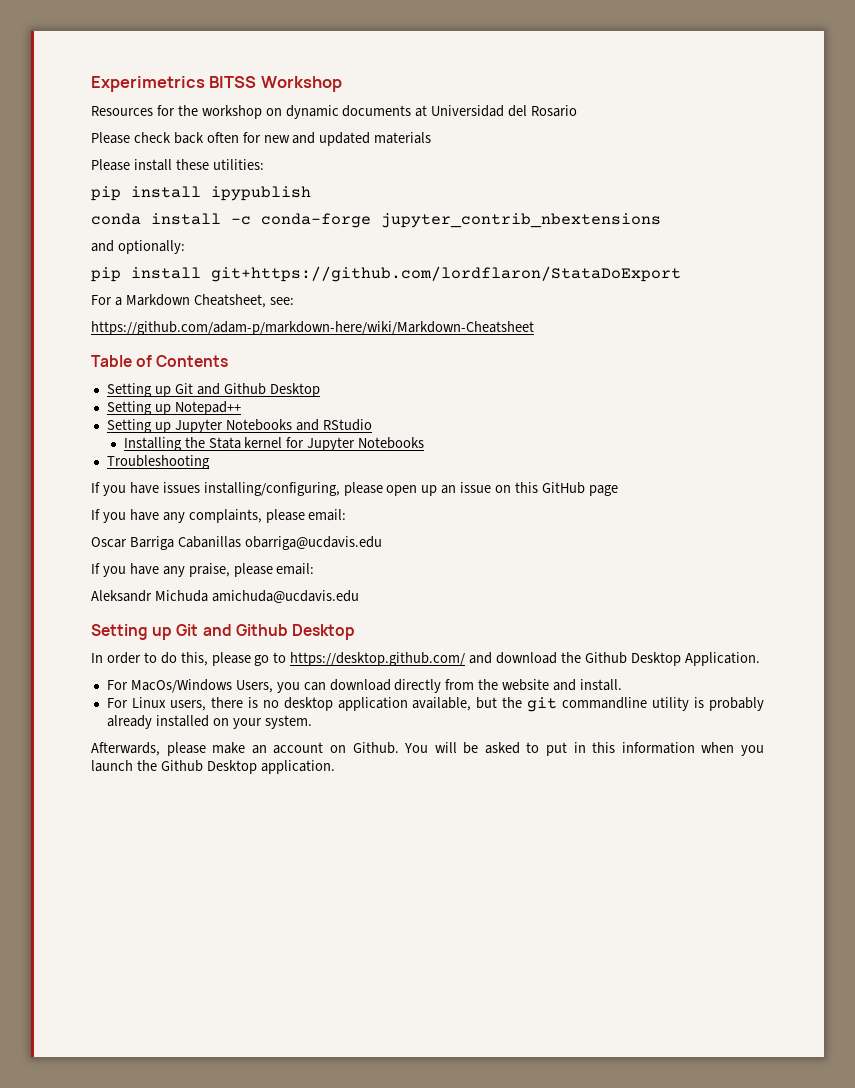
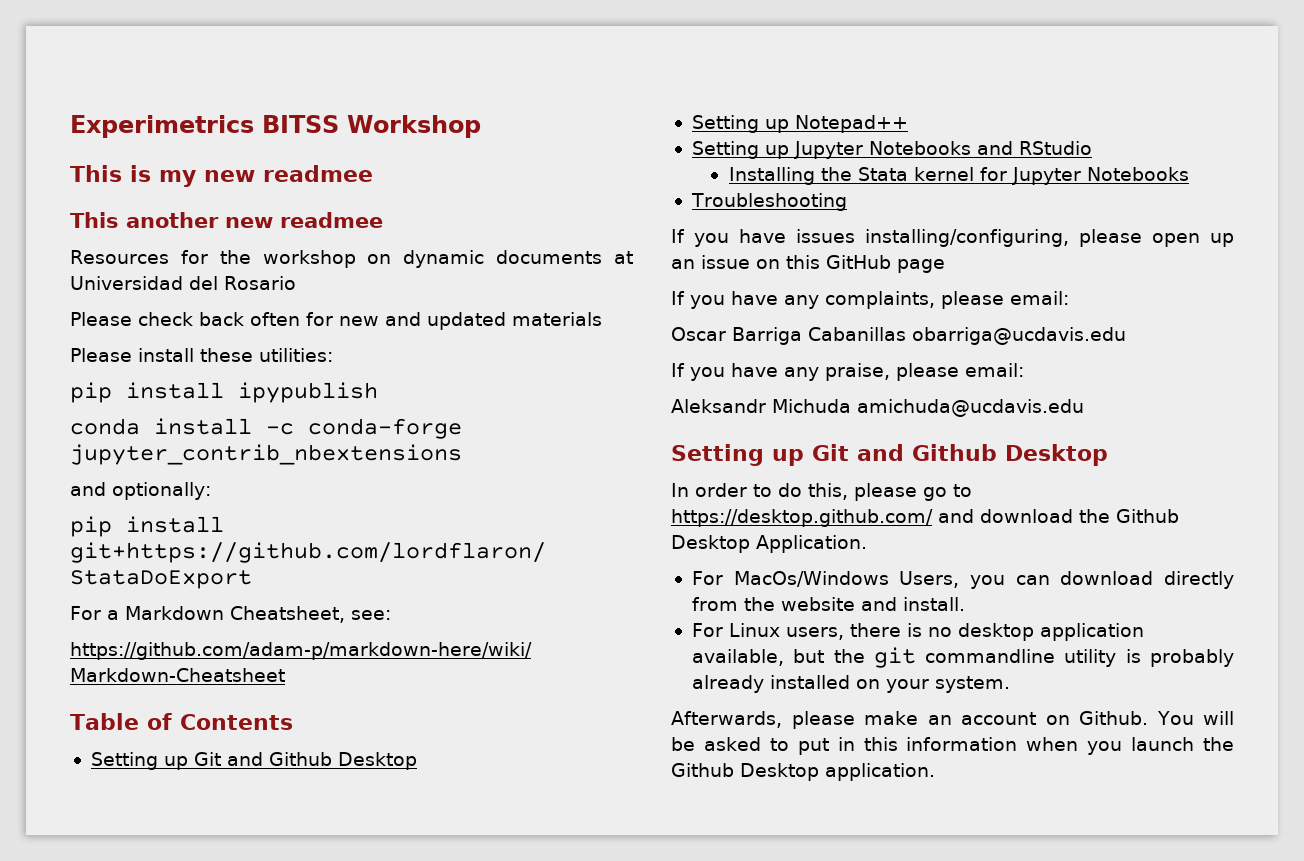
+ This is my new readmee
+ This another new readmee

